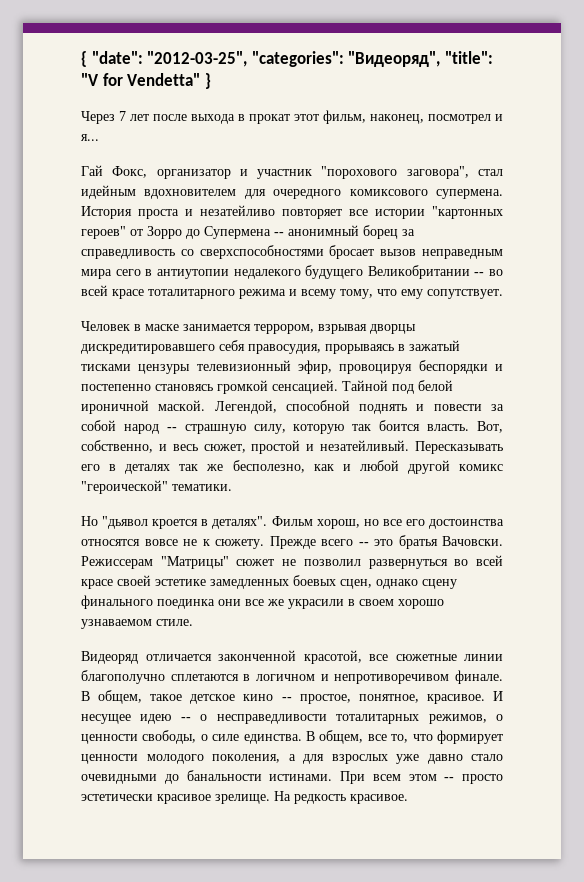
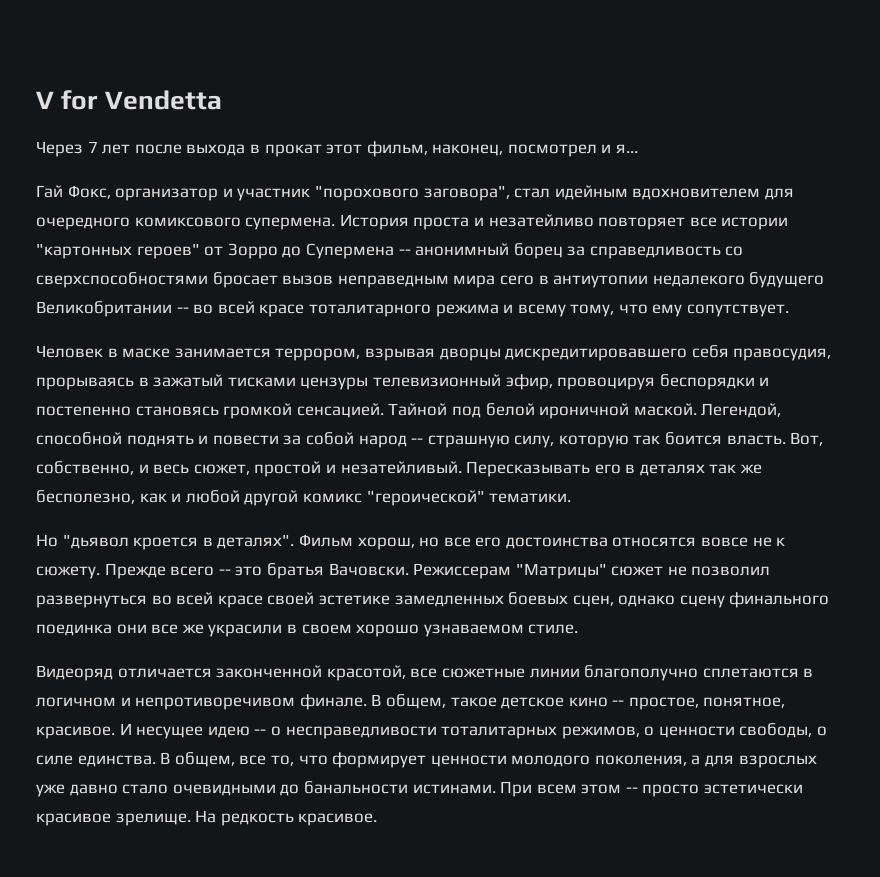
- { "date": "2012-03-25", "categories": "Видеоряд", "title": "V for Vendetta" }
+ V for Vendetta

